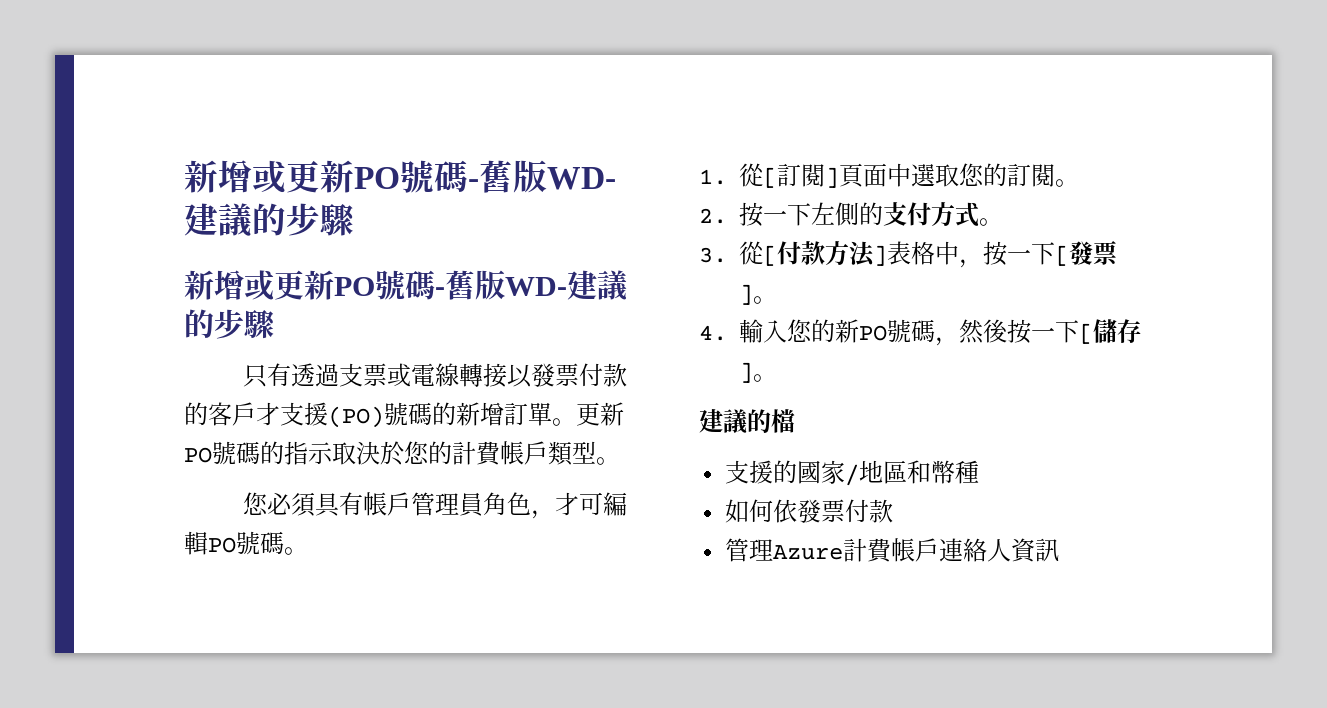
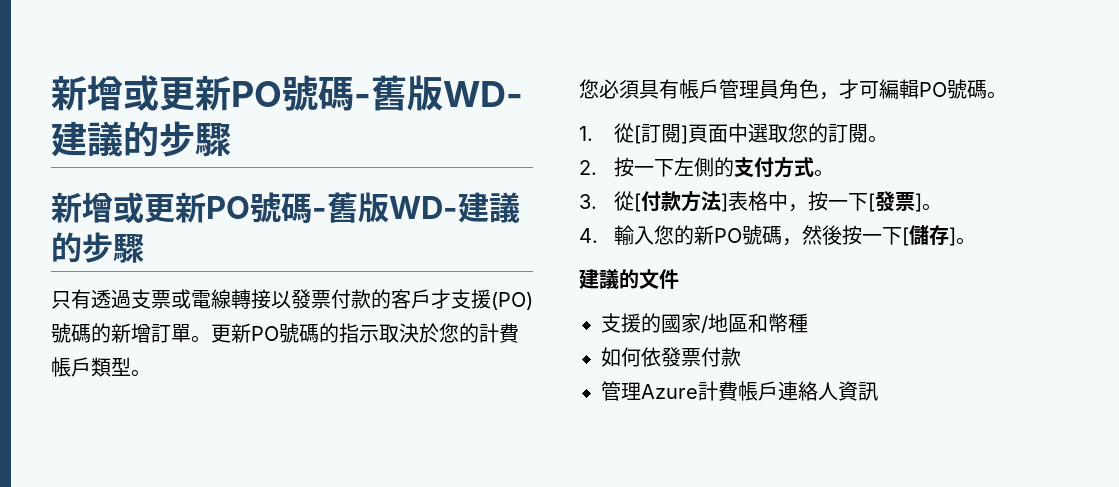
- 建議的檔
+ 建議的文件

